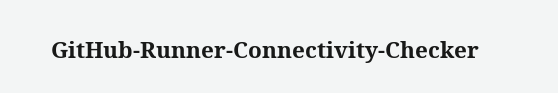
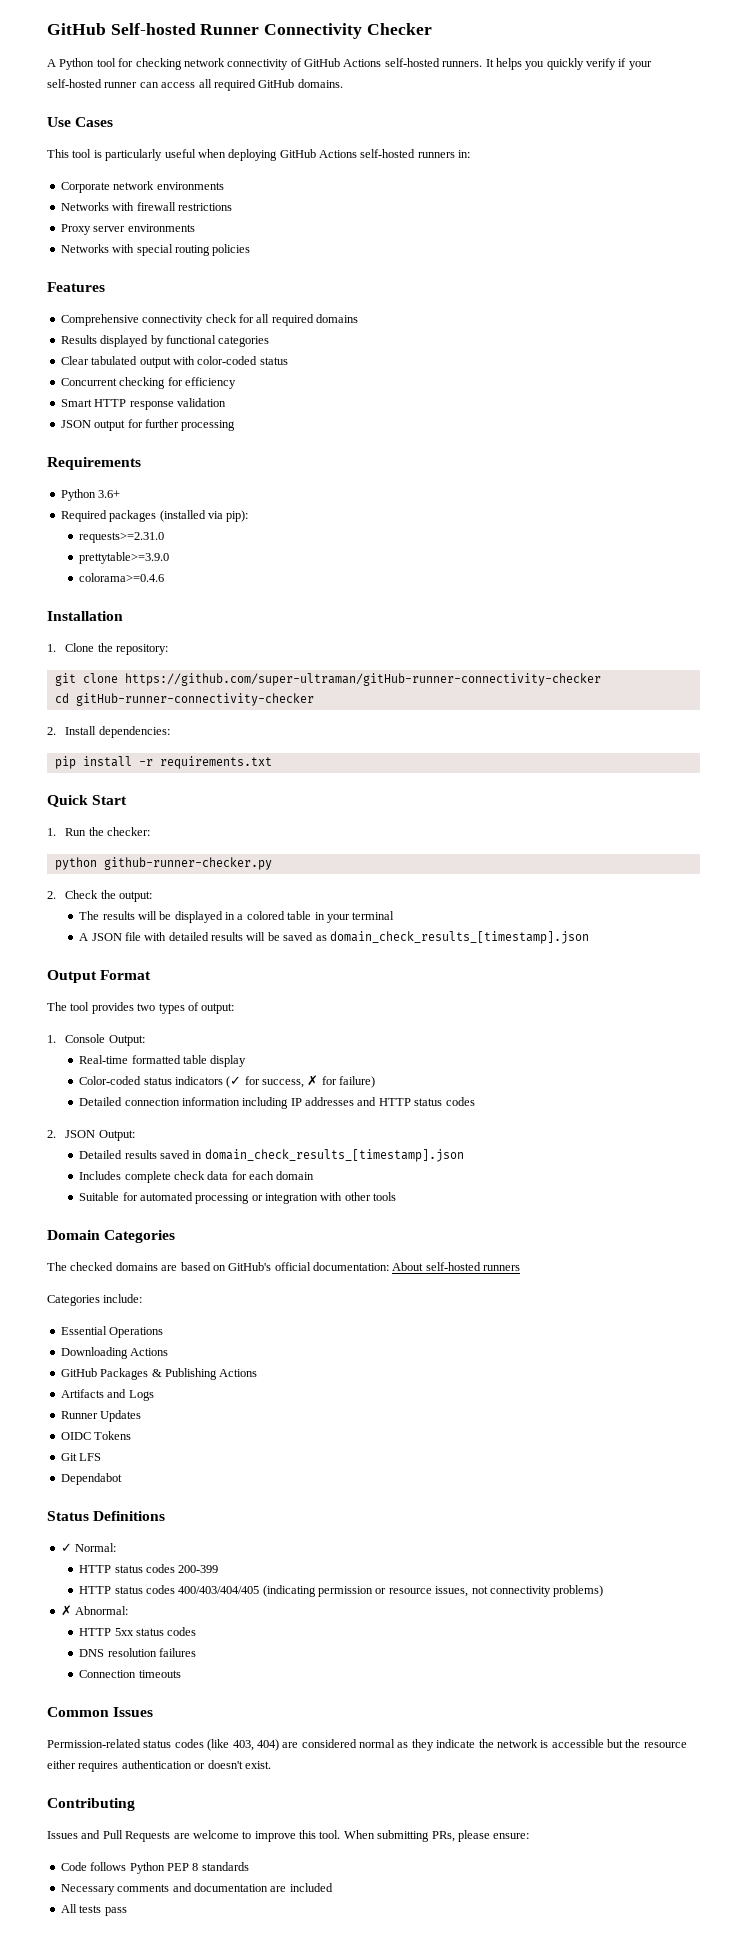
- GitHub-Runner-Connectivity-Checker
+ GitHub Self-hosted Runner Connectivity Checker
+ A Python tool for checking network connectivity of GitHub Actions self-hosted runners. It helps you quickly verify if your self-hosted runner can access all required GitHub domains.
+ Use Cases
+ This tool is particularly useful when deploying GitHub Actions self-hosted runners in:
+ Corporate network environments
+ Networks with firewall restrictions
+ Proxy server environments
+ Networks with special routing policies
+ Features
+ Comprehensive connectivity check for all required domains
+ Results displayed by functional categories
+ Clear tabulated output with color-coded status
+ Concurrent checking for efficiency
+ Smart HTTP response validation
+ JSON output for further processing
+ Requirements
+ Python 3.6+
+ Required packages (installed via pip):
+ requests>=2.31.0
+ prettytable>=3.9.0
+ colorama>=0.4.6
+ Installation
+ 1. Clone the repository:
+ git clone https://github.com/super-ultraman/gitHub-runner-connectivity-checker
+ cd gitHub-runner-connectivity-checker
+ 2. Install dependencies:
+ pip install -r requirements.txt
+ Quick Start
+ 1. Run the checker:
+ python github-runner-checker.py
+ 2. Check the output:
+ The results will be displayed in a colored table in your terminal
+ A JSON file with detailed results will be saved as domain_check_results_[timestamp].json
+ Output Format
+ The tool provides two types of output:
+ 1. Console Output:
+ Real-time formatted table display
+ Color-coded status indicators (✓ for success, ✗ for failure)
+ Detailed connection information including IP addresses and HTTP status codes
+ 2. JSON Output:
+ Detailed results saved in domain_check_results_[timestamp].json
+ Includes complete check data for each domain
+ Suitable for automated processing or integration with other tools
+ Domain Categories
+ The checked domains are based on GitHub's official documentation: About self-hosted runners
+ Categories include:
+ Essential Operations
+ Downloading Actions
+ GitHub Packages & Publishing Actions
+ Artifacts and Logs
+ Runner Updates
+ OIDC Tokens
+ Git LFS
+ Dependabot
+ Status Definitions
+ ✓ Normal:
+ HTTP status codes 200-399
+ HTTP status codes 400/403/404/405 (indicating permission or resource issues, not connectivity problems)
+ ✗ Abnormal:
+ HTTP 5xx status codes
+ DNS resolution failures
+ Connection timeouts
+ Common Issues
+ Permission-related status codes (like 403, 404) are considered normal as they indicate the network is accessible but the resource either requires authentication or doesn't exist.
+ Contributing
+ Issues and Pull Requests are welcome to improve this tool. When submitting PRs, please ensure:
+ Code follows Python PEP 8 standards
+ Necessary comments and documentation are included
+ All tests pass

